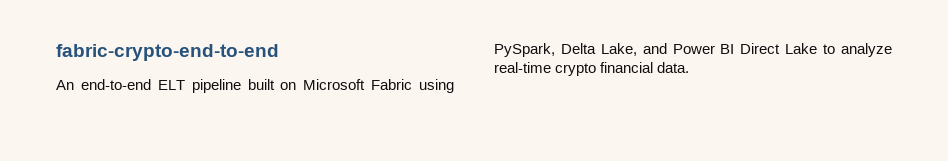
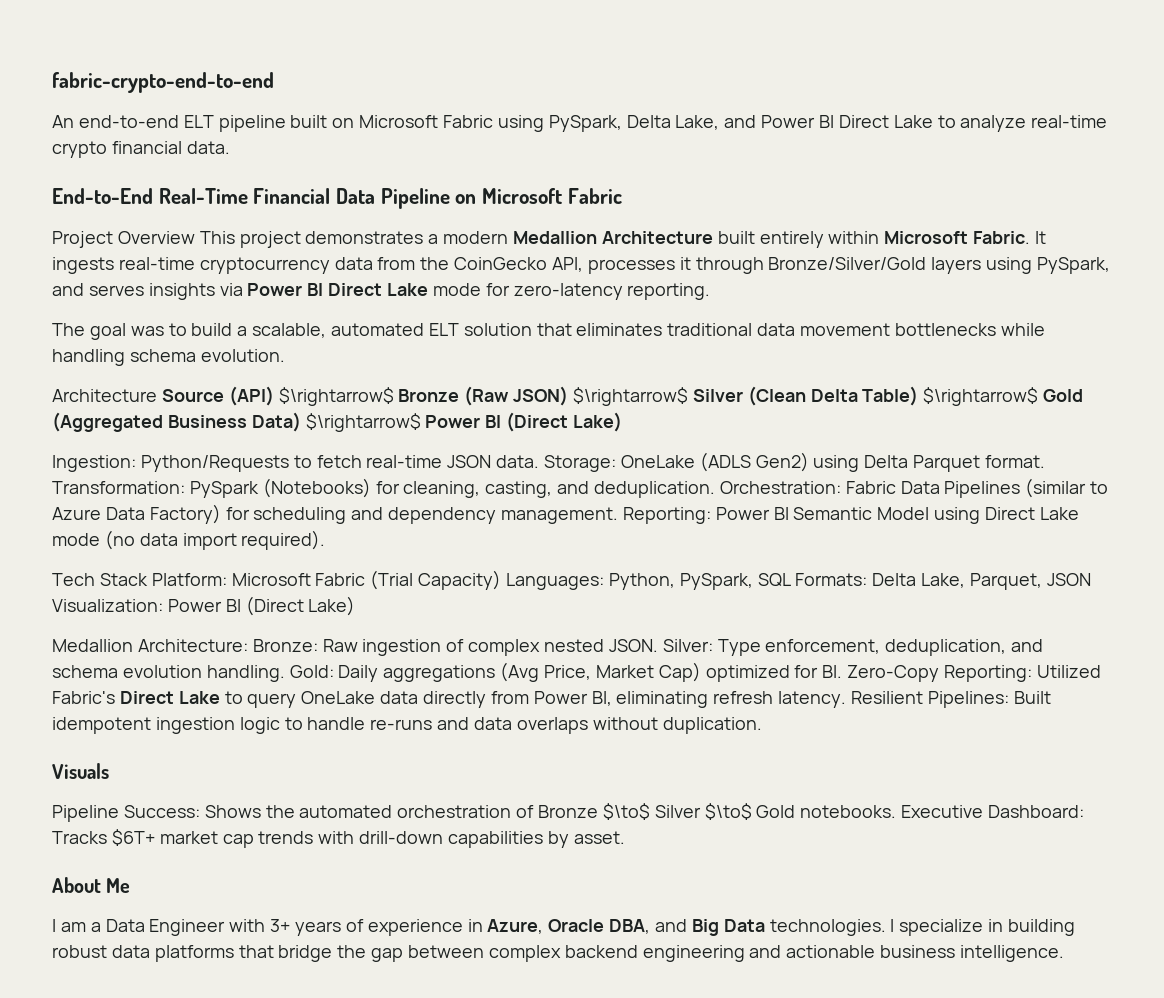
+ End-to-End Real-Time Financial Data Pipeline on Microsoft Fabric
+ Project Overview This project demonstrates a modern Medallion Architecture built entirely within Microsoft Fabric. It ingests real-time cryptocurrency data from the CoinGecko API, processes it through Bronze/Silver/Gold layers using PySpark, and serves insights via Power BI Direct Lake mode for zero-latency reporting.
+ The goal was to build a scalable, automated ELT solution that eliminates traditional data movement bottlenecks while handling schema evolution.
+ Architecture Source (API) $\rightarrow$ Bronze (Raw JSON) $\rightarrow$ Silver (Clean Delta Table) $\rightarrow$ Gold (Aggregated Business Data) $\rightarrow$ Power BI (Direct Lake)
+ Ingestion: Python/Requests to fetch real-time JSON data. Storage: OneLake (ADLS Gen2) using Delta Parquet format. Transformation: PySpark (Notebooks) for cleaning, casting, and deduplication. Orchestration: Fabric Data Pipelines (similar to Azure Data Factory) for scheduling and dependency management. Reporting: Power BI Semantic Model using Direct Lake mode (no data import required).
+ Tech Stack Platform: Microsoft Fabric (Trial Capacity) Languages: Python, PySpark, SQL Formats: Delta Lake, Parquet, JSON Visualization: Power BI (Direct Lake)
+ Medallion Architecture: Bronze: Raw ingestion of complex nested JSON. Silver: Type enforcement, deduplication, and schema evolution handling. Gold: Daily aggregations (Avg Price, Market Cap) optimized for BI. Zero-Copy Reporting: Utilized Fabric's Direct Lake to query OneLake data directly from Power BI, eliminating refresh latency. Resilient Pipelines: Built idempotent ingestion logic to handle re-runs and data overlaps without duplication.
+ Visuals
+ Pipeline Success: Shows the automated orchestration of Bronze $\to$ Silver $\to$ Gold notebooks. Executive Dashboard: Tracks $6T+ market cap trends with drill-down capabilities by asset.
+ About Me
+ I am a Data Engineer with 3+ years of experience in Azure, Oracle DBA, and Big Data technologies. I specialize in building robust data platforms that bridge the gap between complex backend engineering and actionable business intelligence.

